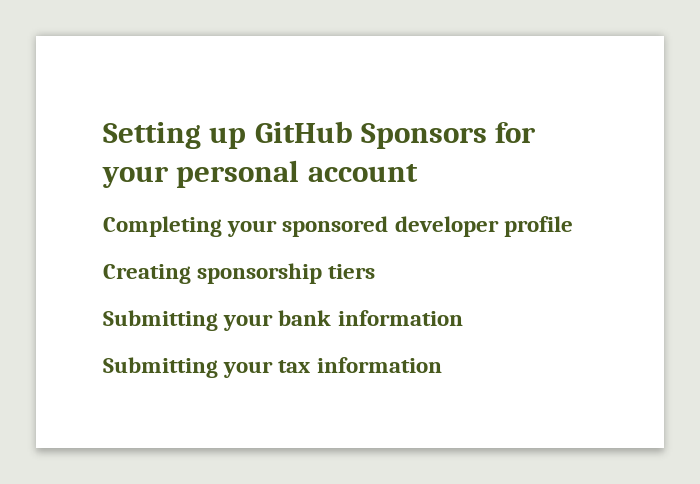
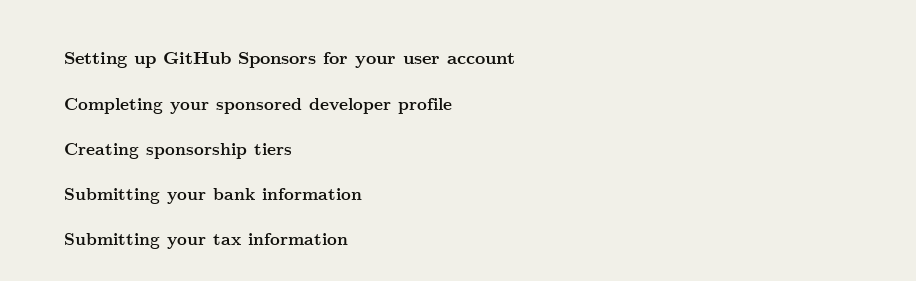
- Setting up GitHub Sponsors for your personal account
+ Setting up GitHub Sponsors for your user account

